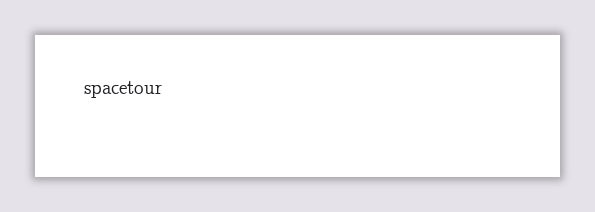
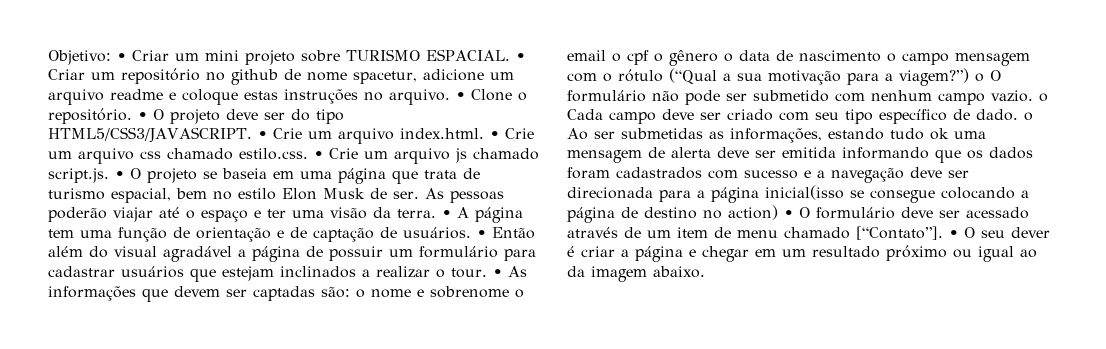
- spacetour
+ Objetivo: • Criar um mini projeto sobre TURISMO ESPACIAL. • Criar um repositório no github de nome spacetur, adicione um arquivo readme e coloque estas instruções no arquivo. • Clone o repositório. • O projeto deve ser do tipo HTML5/CSS3/JAVASCRIPT. • Crie um arquivo index.html. • Crie um arquivo css chamado estilo.css. • Crie um arquivo js chamado script.js. • O projeto se baseia em uma página que trata de turismo espacial, bem no estilo Elon Musk de ser. As pessoas poderão viajar até o espaço e ter uma visão da terra. • A página tem uma função de orientação e de captação de usuários. • Então além do visual agradável a página de possuir um formulário para cadastrar usuários que estejam inclinados a realizar o tour. • As informações que devem ser captadas são: o nome e sobrenome o email o cpf o gênero o data de nascimento o campo mensagem com o rótulo (“Qual a sua motivação para a viagem?”) o O formulário não pode ser submetido com nenhum campo vazio. o Cada campo deve ser criado com seu tipo específico de dado. o Ao ser submetidas as informações, estando tudo ok uma mensagem de alerta deve ser emitida informando que os dados foram cadastrados com sucesso e a navegação deve ser direcionada para a página inicial(isso se consegue colocando a página de destino no action) • O formulário deve ser acessado através de um item de menu chamado [“Contato”]. • O seu dever é criar a página e chegar em um resultado próximo ou igual ao da imagem abaixo.

